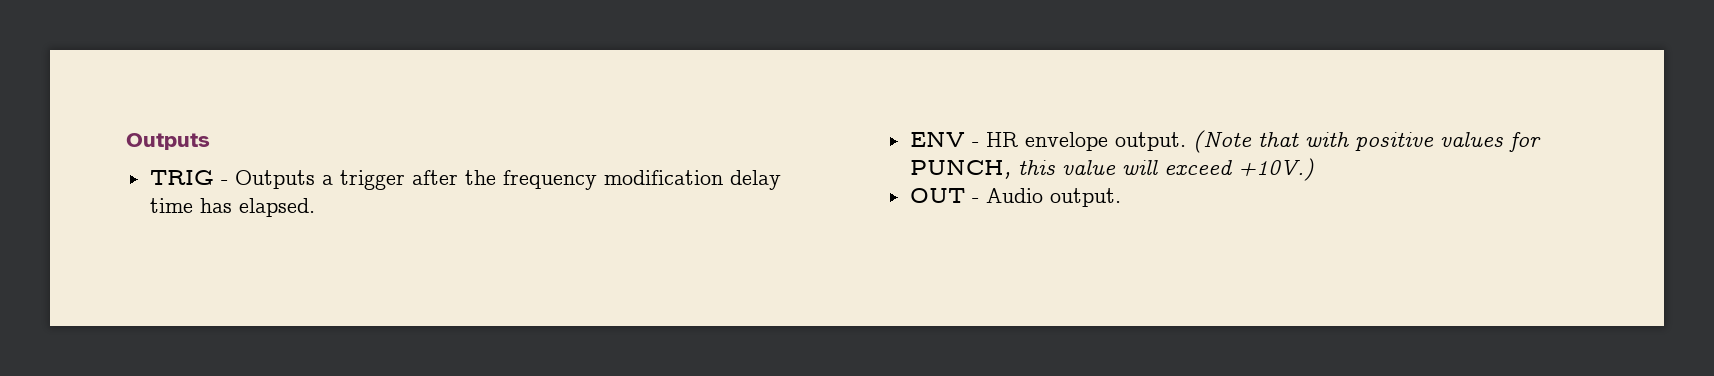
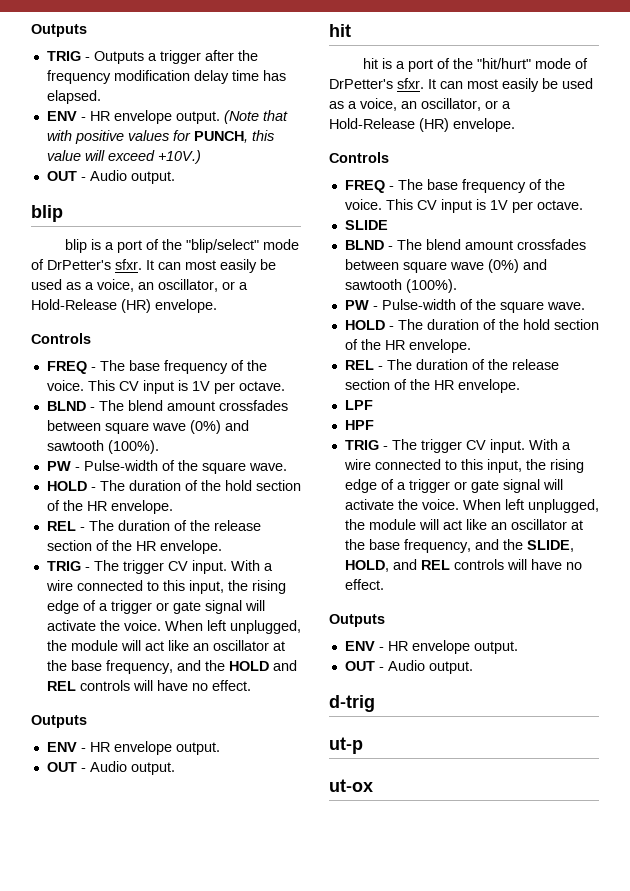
  (Note that with positive values for PUNCH, this value will exceed +10V.)
  OUT - Audio output.
+ blip
+ blip is a port of the "blip/select" mode of DrPetter's sfxr. It can most easily be used as a voice, an oscillator, or a Hold-Release (HR) envelope.
+ Controls
+ FREQ - The base frequency of the voice. This CV input is 1V per octave.
+ BLND - The blend amount crossfades between square wave (0%) and sawtooth (100%).
+ PW - Pulse-width of the square wave.
+ HOLD - The duration of the hold section of the HR envelope.
+ REL - The duration of the release section of the HR envelope.
+ TRIG - The trigger CV input. With a wire connected to this input, the rising edge of a trigger or gate signal will activate the voice. When left unplugged, the module will act like an oscillator at the base frequency, and the HOLD and REL controls will have no effect.
+ Outputs
+ ENV - HR envelope output.
+ OUT - Audio output.
+ hit
+ hit is a port of the "hit/hurt" mode of DrPetter's sfxr. It can most easily be used as a voice, an oscillator, or a Hold-Release (HR) envelope.
+ Controls
+ FREQ - The base frequency of the voice. This CV input is 1V per octave.
+ SLIDE
+ BLND - The blend amount crossfades between square wave (0%) and sawtooth (100%).
+ PW - Pulse-width of the square wave.
+ HOLD - The duration of the hold section of the HR envelope.
+ REL - The duration of the release section of the HR envelope.
+ LPF
+ HPF
+ TRIG - The trigger CV input. With a wire connected to this input, the rising edge of a trigger or gate signal will activate the voice. When left unplugged, the module will act like an oscillator at the base frequency, and the SLIDE, HOLD, and REL controls will have no effect.
+ Outputs
+ ENV - HR envelope output.
+ OUT - Audio output.
+ d-trig
+ ut-p
+ ut-ox

